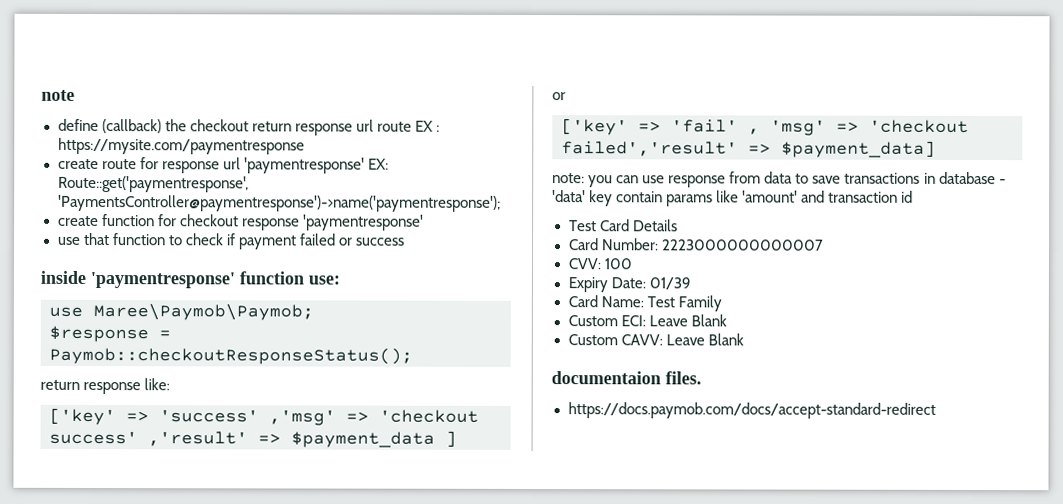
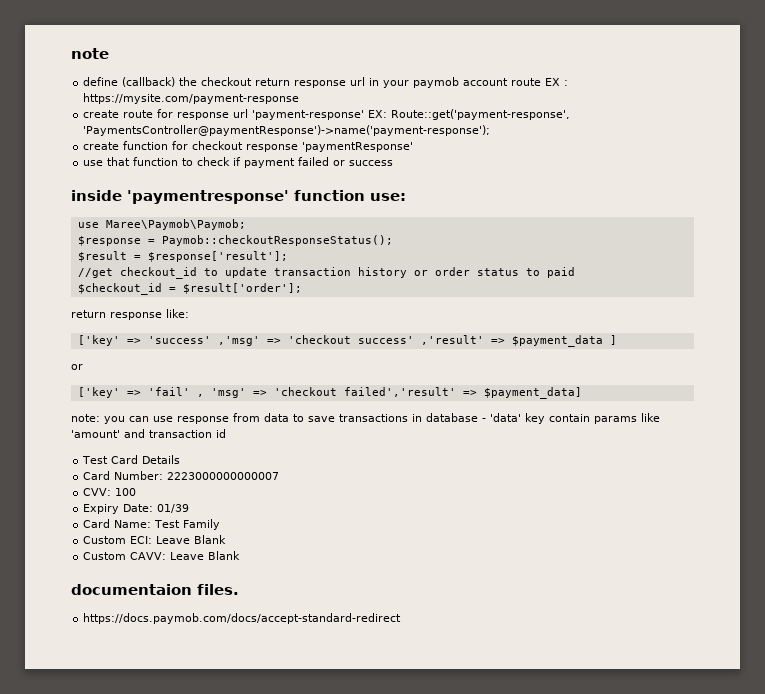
- define (callback) the checkout return response url route EX : https://mysite.com/paymentresponse
+ define (callback) the checkout return response url in your paymob account route EX : https://mysite.com/payment-response
- create route for response url 'paymentresponse' EX: Route::get('paymentresponse', 'PaymentsController@paymentresponse')->name('paymentresponse');
+ create route for response url 'payment-response' EX: Route::get('payment-response', 'PaymentsController@paymentResponse')->name('payment-response');
- create function for checkout response 'paymentresponse'
+ create function for checkout response 'paymentResponse'
+ $result = $response['result'];
+ //get checkout_id to update transaction history or order status to paid
+ $checkout_id = $result['order'];

